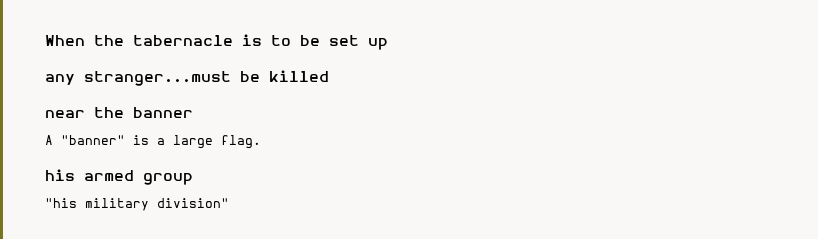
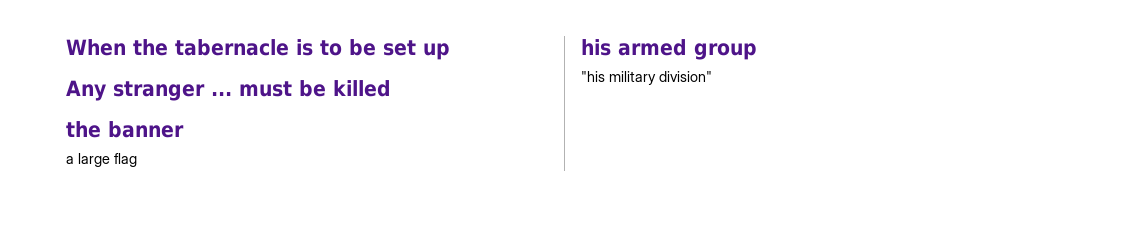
- any stranger...must be killed
+ Any stranger ... must be killed
- near the banner
+ the banner
- A "banner" is a large flag.
+ a large flag

